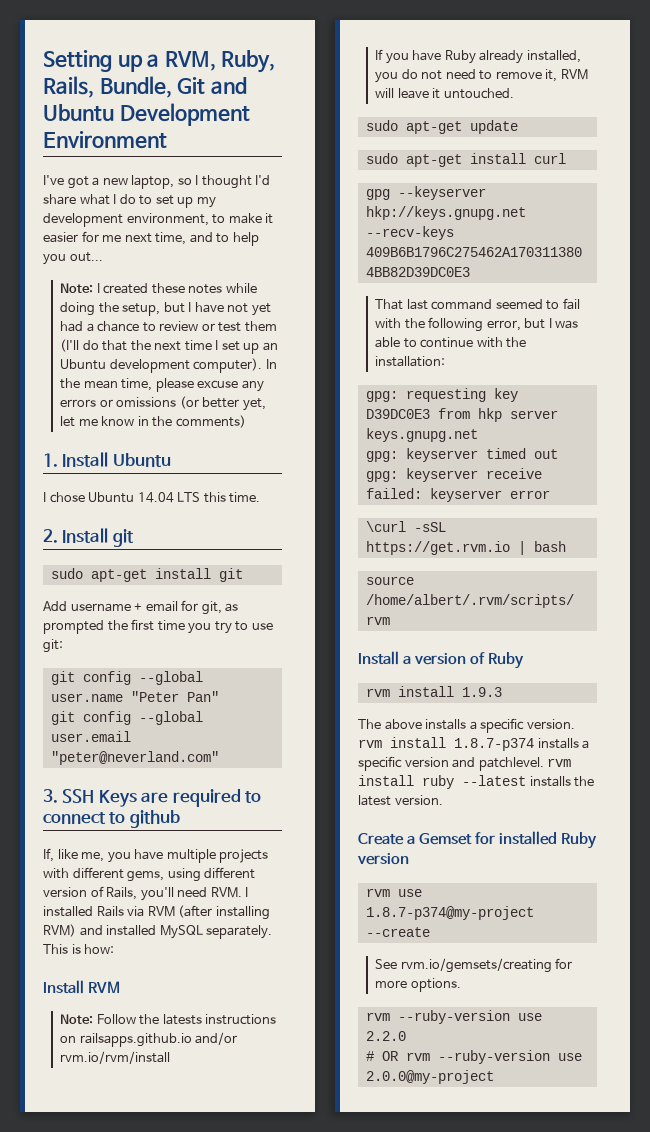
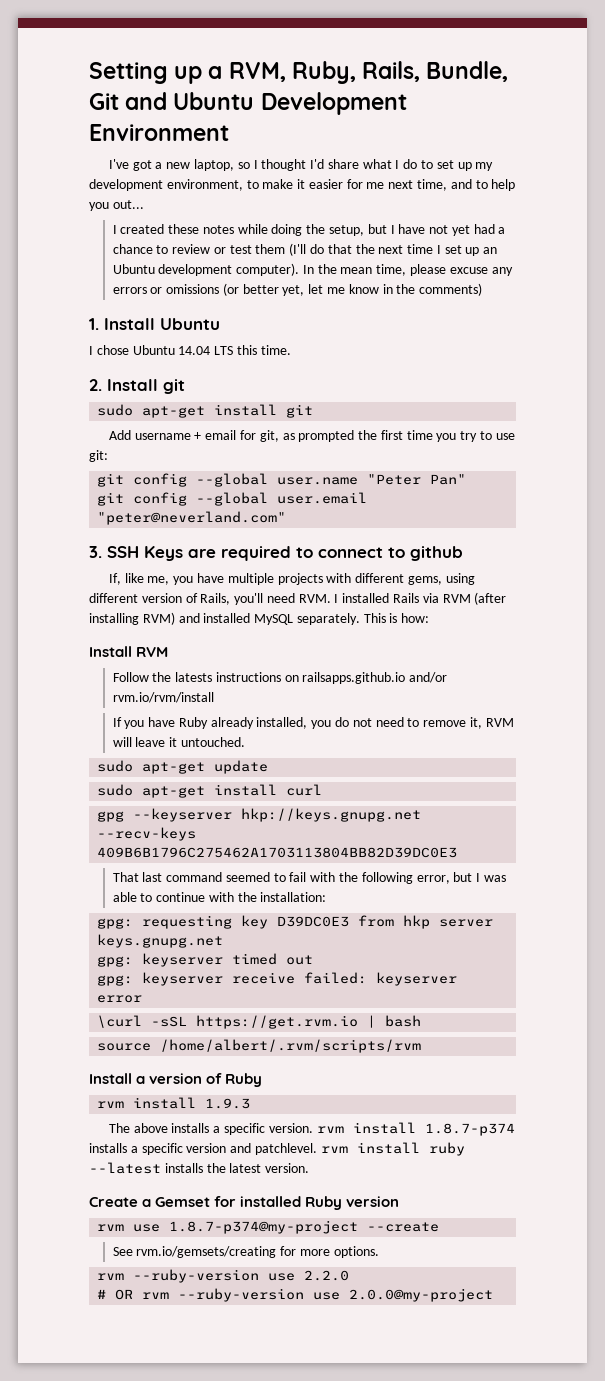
- Note: I created these notes while doing the setup, but I have not yet had a chance to review or test them (I'll do that the next time I set up an Ubuntu development computer).
+ I created these notes while doing the setup, but I have not yet had a chance to review or test them (I'll do that the next time I set up an Ubuntu development computer).
- Note: Follow the latests instructions on railsapps.github.io and/or rvm.io/rvm/install
+ Follow the latests instructions on railsapps.github.io and/or rvm.io/rvm/install

